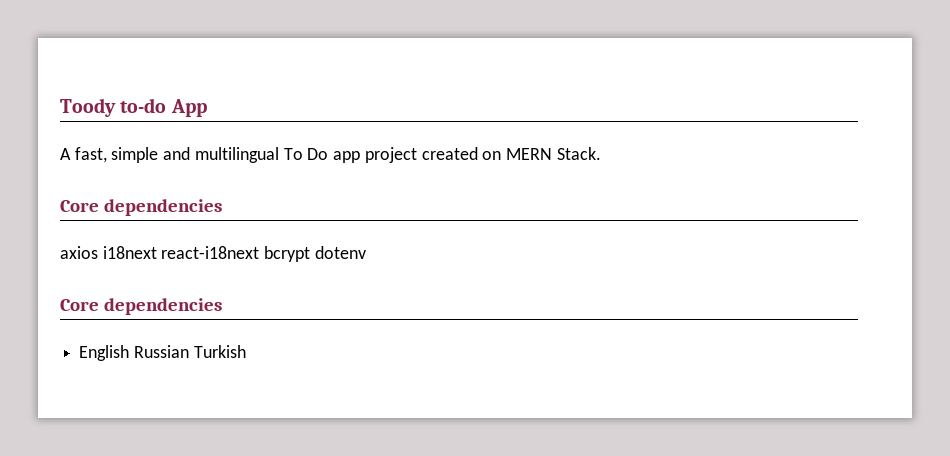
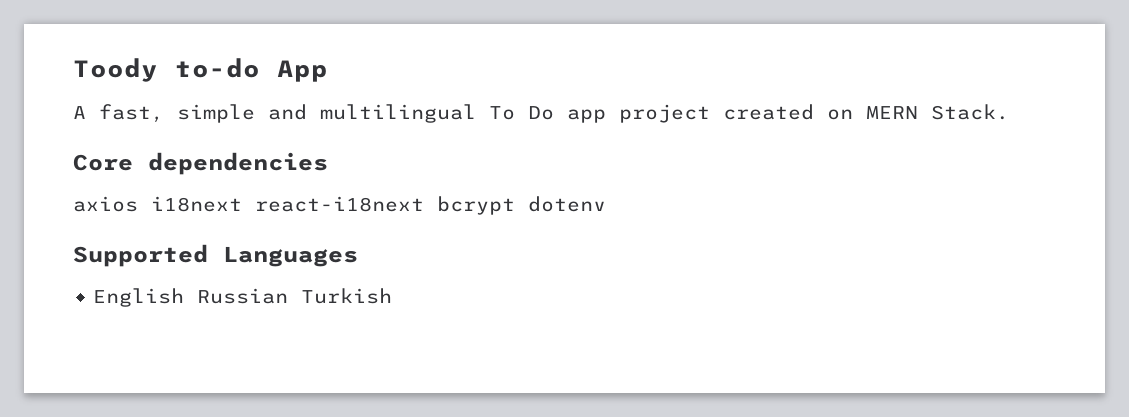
  axios i18next react-i18next bcrypt dotenv
- Core dependencies
+ Supported Languages

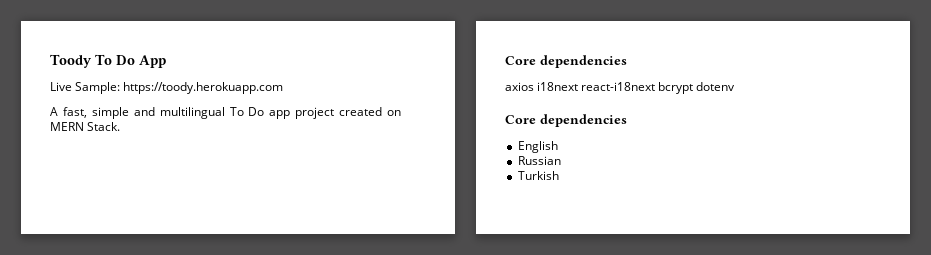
- Toody to-do App
+ Toody To Do App
+ Live Sample: https://toody.herokuapp.com
  axios i18next react-i18next bcrypt dotenv
- Supported Languages
+ Core dependencies
- English Russian Turkish
+ English
+ Russian
+ Turkish

